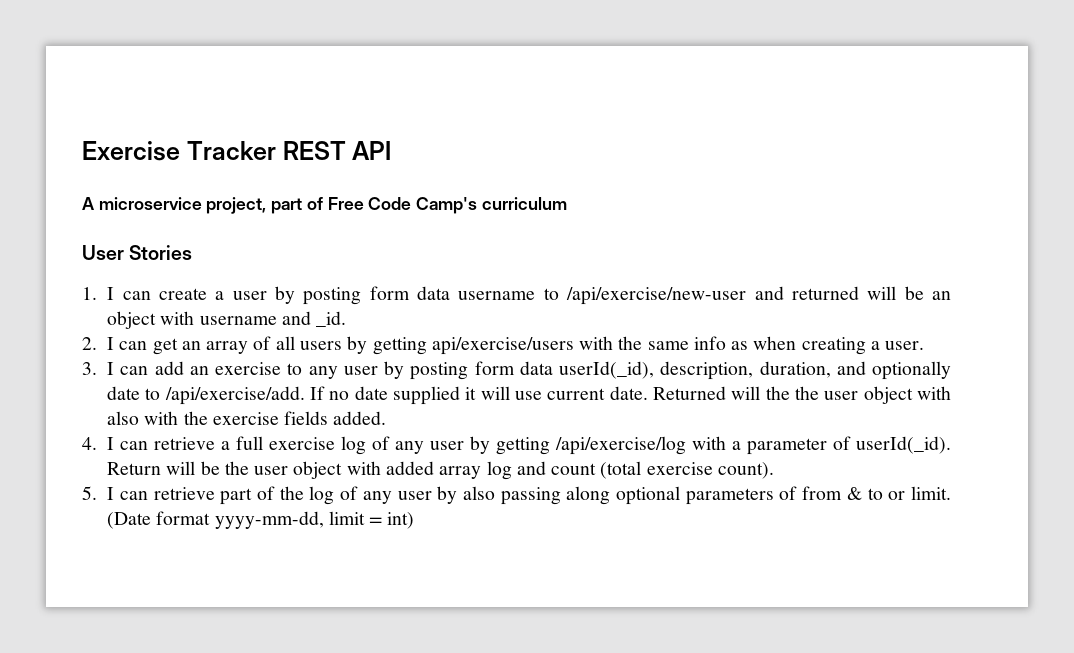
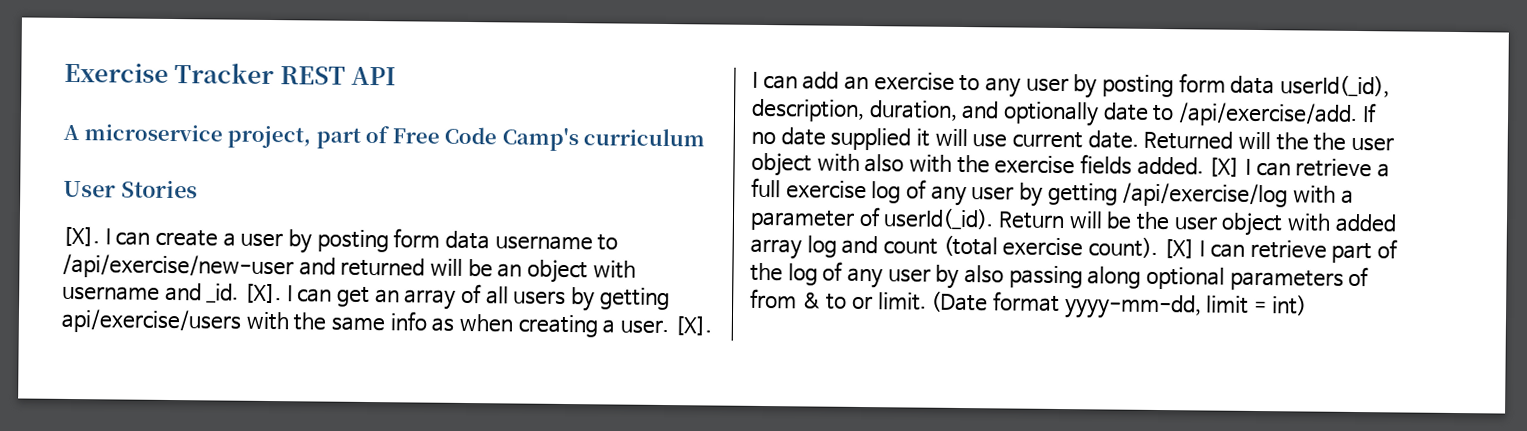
- 1. I can create a user by posting form data username to /api/exercise/new-user and returned will be an object with username and _id.
- 2. I can get an array of all users by getting api/exercise/users with the same info as when creating a user.
- 3. I can add an exercise to any user by posting form data userId(_id), description, duration, and optionally date to /api/exercise/add.
+ [X]. I can create a user by posting form data username to /api/exercise/new-user and returned will be an object with username and _id. [X]. I can get an array of all users by getting api/exercise/users with the same info as when creating a user. [X]. I can add an exercise to any user by posting form data userId(_id), description, duration, and optionally date to /api/exercise/add.
- Returned will the the user object with also with the exercise fields added.
- 4. I can retrieve a full exercise log of any user by getting /api/exercise/log with a parameter of userId(_id).
+ Returned will the the user object with also with the exercise fields added. [X] I can retrieve a full exercise log of any user by getting /api/exercise/log with a parameter of userId(_id).
- Return will be the user object with added array log and count (total exercise count).
- 5. I can retrieve part of the log of any user by also passing along optional parameters of from & to or limit.
+ Return will be the user object with added array log and count (total exercise count). [X] I can retrieve part of the log of any user by also passing along optional parameters of from & to or limit.

